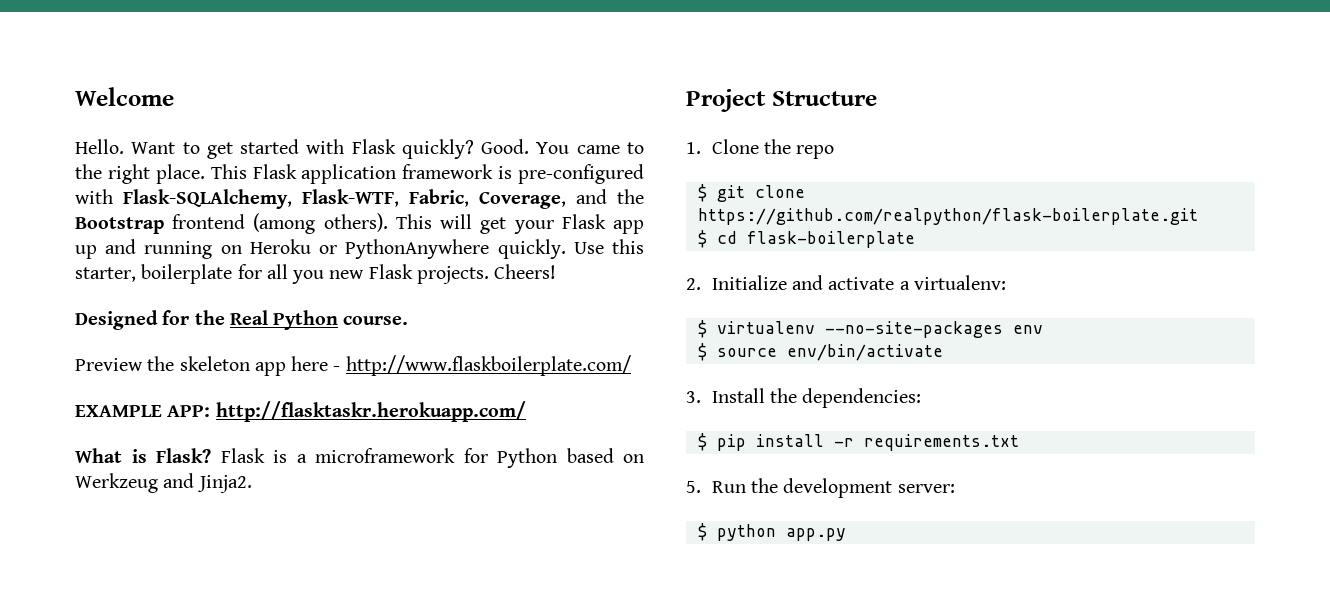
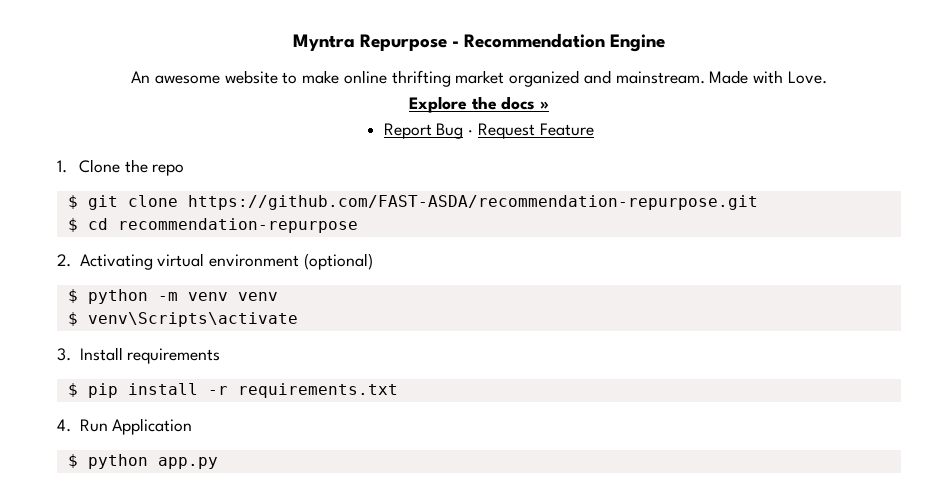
- Welcome
- Hello. Want to get started with Flask quickly? Good. You came to the right place. This Flask application framework is pre-configured with Flask-SQLAlchemy, Flask-WTF, Fabric, Coverage, and the Bootstrap frontend (among others). This will get your Flask app up and running on Heroku or PythonAnywhere quickly. Use this starter, boilerplate for all you new Flask projects. Cheers!
- Designed for the Real Python course.
- Preview the skeleton app here - http://www.flaskboilerplate.com/
- EXAMPLE APP: http://flasktaskr.herokuapp.com/
- What is Flask? Flask is a microframework for Python based on Werkzeug and Jinja2.
- Project Structure
+ Myntra Repurpose - Recommendation Engine
+ An awesome website to make online thrifting market organized and mainstream. Made with Love.
+ Explore the docs »
+ Report Bug · Request Feature
- $ git clone https://github.com/realpython/flask-boilerplate.git
+ $ git clone https://github.com/FAST-ASDA/recommendation-repurpose.git
- $ cd flask-boilerplate
+ $ cd recommendation-repurpose
- 2. Initialize and activate a virtualenv:
- $ virtualenv --no-site-packages env
- $ source env/bin/activate
+ 2. Activating virtual environment (optional)
+ $ python -m venv venv
+ $ venv\Scripts\activate
- 3. Install the dependencies:
+ 3. Install requirements
- 5. Run the development server:
+ 4. Run Application

